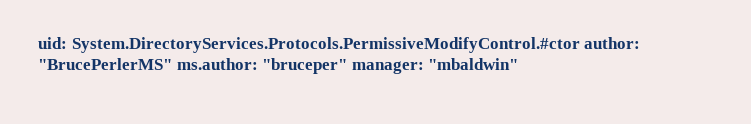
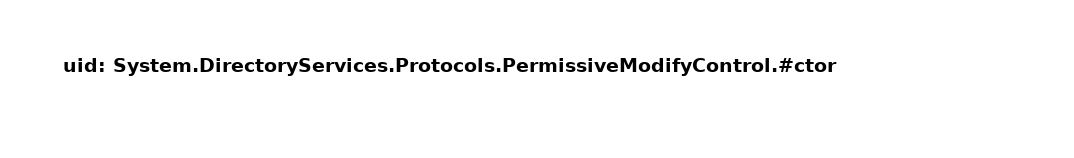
- uid: System.DirectoryServices.Protocols.PermissiveModifyControl.#ctor author: "BrucePerlerMS" ms.author: "bruceper" manager: "mbaldwin"
+ uid: System.DirectoryServices.Protocols.PermissiveModifyControl.#ctor

